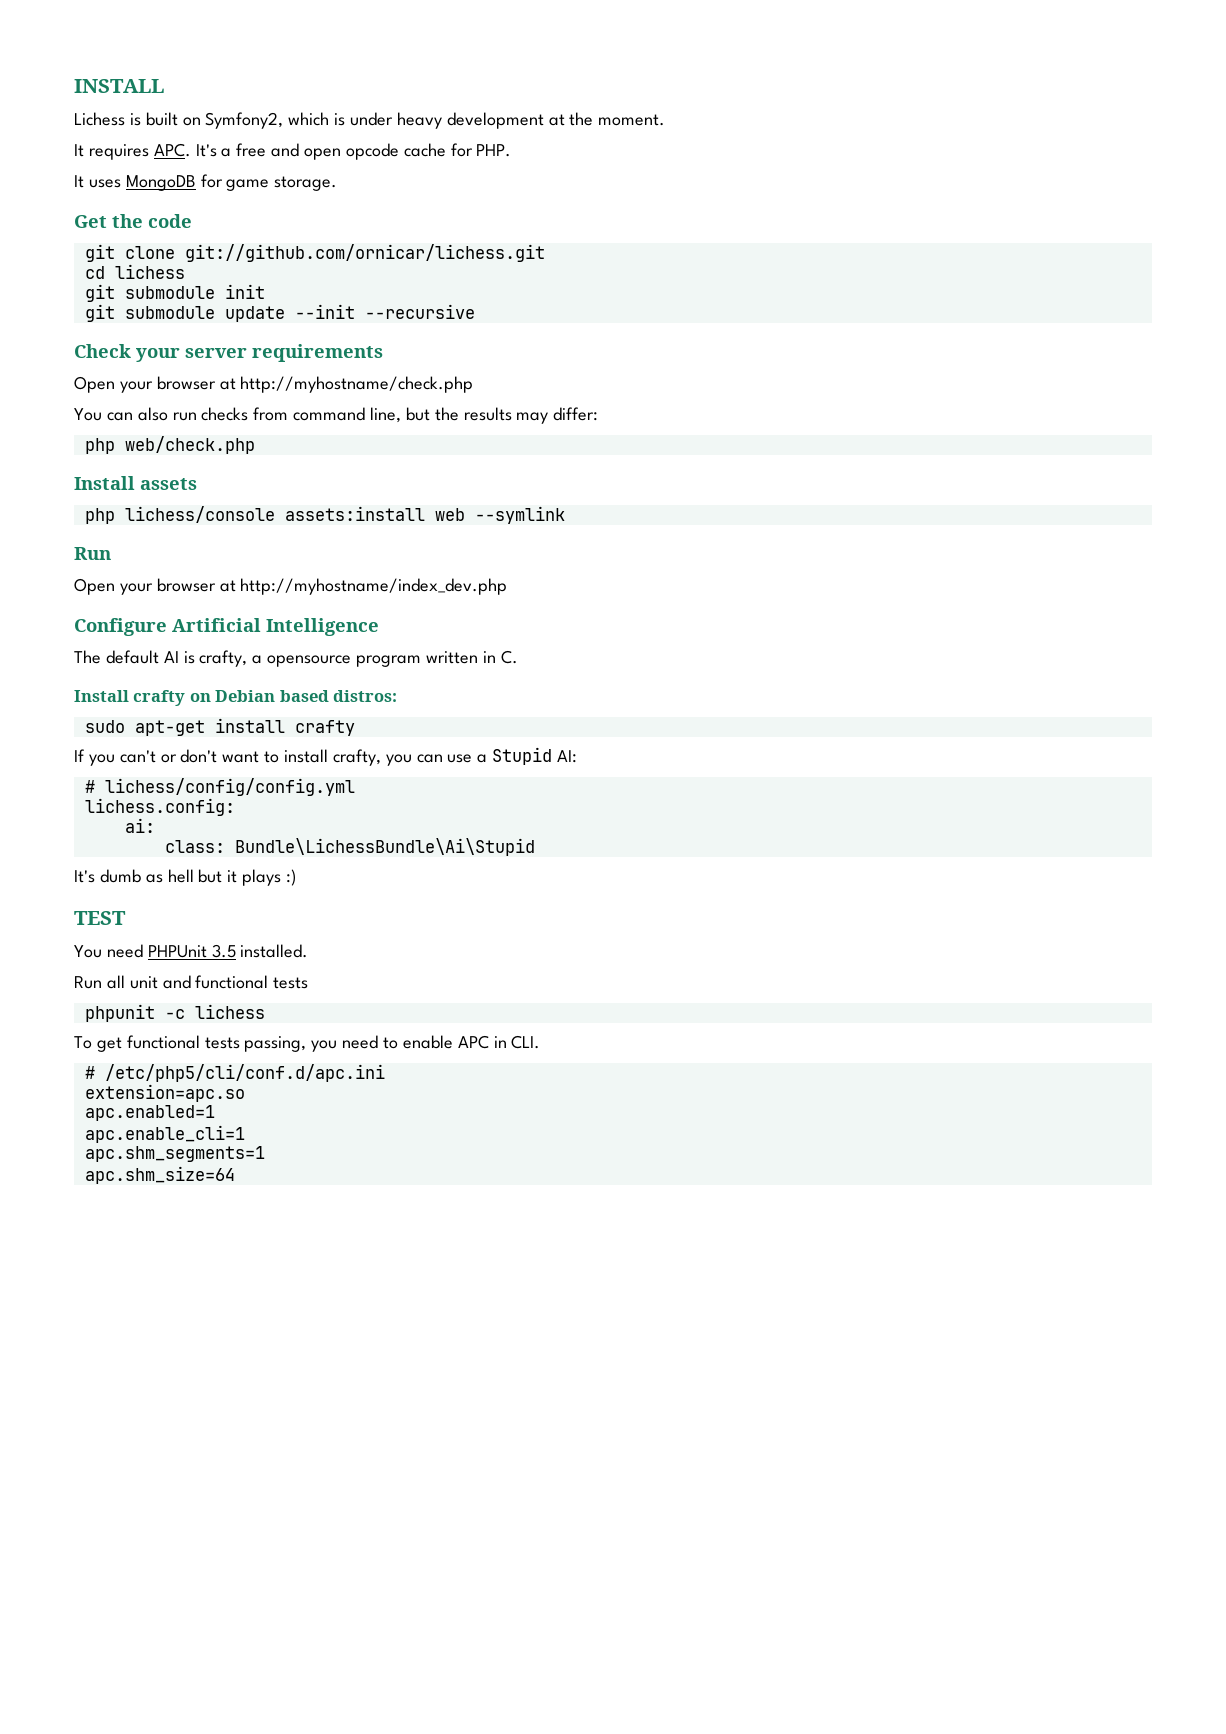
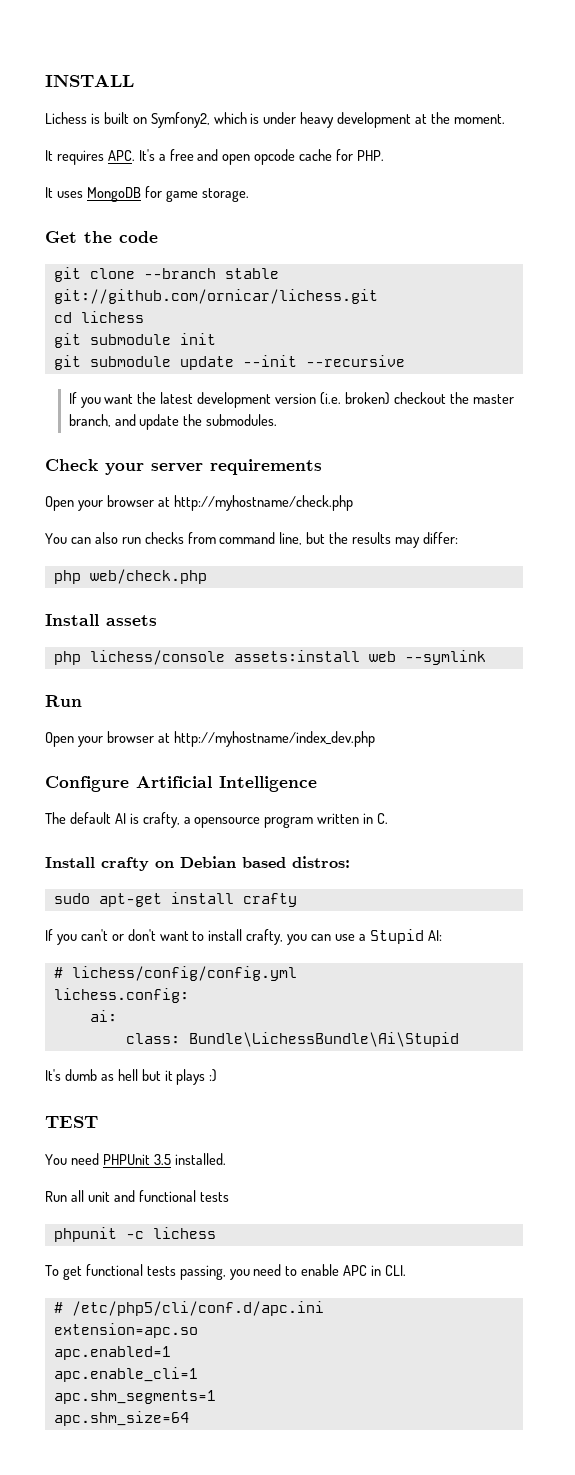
- git clone git://github.com/ornicar/lichess.git
+ git clone --branch stable git://github.com/ornicar/lichess.git
+ If you want the latest development version (i.e. broken) checkout the master branch, and update the submodules.

